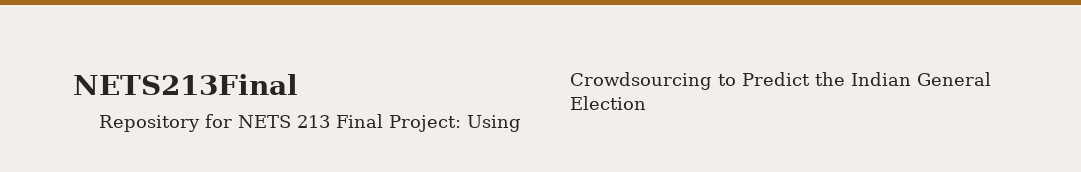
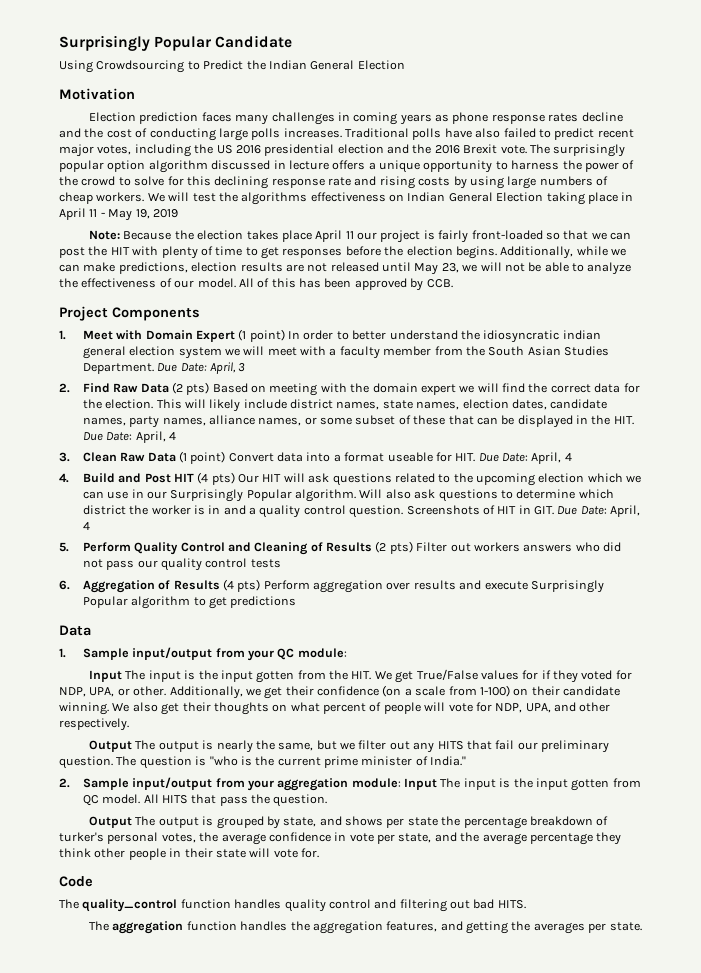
- NETS213Final
- Repository for NETS 213 Final Project: Using Crowdsourcing to Predict the Indian General Election
+ Surprisingly Popular Candidate
+ Using Crowdsourcing to Predict the Indian General Election
+ Motivation
+ Election prediction faces many challenges in coming years as phone response rates decline and the cost of conducting large polls increases. Traditional polls have also failed to predict recent major votes, including the US 2016 presidential election and the 2016 Brexit vote. The surprisingly popular option algorithm discussed in lecture offers a unique opportunity to harness the power of the crowd to solve for this declining response rate and rising costs by using large numbers of cheap workers. We will test the algorithms effectiveness on Indian General Election taking place in April 11 - May 19, 2019
+ Note: Because the election takes place April 11 our project is fairly front-loaded so that we can post the HIT with plenty of time to get responses before the election begins. Additionally, while we can make predictions, election results are not released until May 23, we will not be able to analyze the effectiveness of our model. All of this has been approved by CCB.
+ Project Components
+ 1. Meet with Domain Expert (1 point) In order to better understand the idiosyncratic indian general election system we will meet with a faculty member from the South Asian Studies Department. Due Date: April, 3
+ 2. Find Raw Data (2 pts) Based on meeting with the domain expert we will find the correct data for the election. This will likely include district names, state names, election dates, candidate names, party names, alliance names, or some subset of these that can be displayed in the HIT. Due Date: April, 4
+ 3. Clean Raw Data (1 point) Convert data into a format useable for HIT. Due Date: April, 4
+ 4. Build and Post HIT (4 pts) Our HIT will ask questions related to the upcoming election which we can use in our Surprisingly Popular algorithm. Will also ask questions to determine which district the worker is in and a quality control question. Screenshots of HIT in GIT. Due Date: April, 4
+ 5. Perform Quality Control and Cleaning of Results (2 pts) Filter out workers answers who did not pass our quality control tests
+ 6. Aggregation of Results (4 pts) Perform aggregation over results and execute Surprisingly Popular algorithm to get predictions
+ Data
+ 1. Sample input/output from your QC module:
+ Input The input is the input gotten from the HIT. We get True/False values for if they voted for NDP, UPA, or other. Additionally, we get their confidence (on a scale from 1-100) on their candidate winning. We also get their thoughts on what percent of people will vote for NDP, UPA, and other respectively.
+ Output The output is nearly the same, but we filter out any HITS that fail our preliminary question. The question is "who is the current prime minister of India."
+ 2. Sample input/output from your aggregation module: Input The input is the input gotten from QC model. All HITS that pass the question.
+ Output The output is grouped by state, and shows per state the percentage breakdown of turker's personal votes, the average confidence in vote per state, and the average percentage they think other people in their state will vote for.
+ Code
+ The quality_control function handles quality control and filtering out bad HITS.
+ The aggregation function handles the aggregation features, and getting the averages per state.

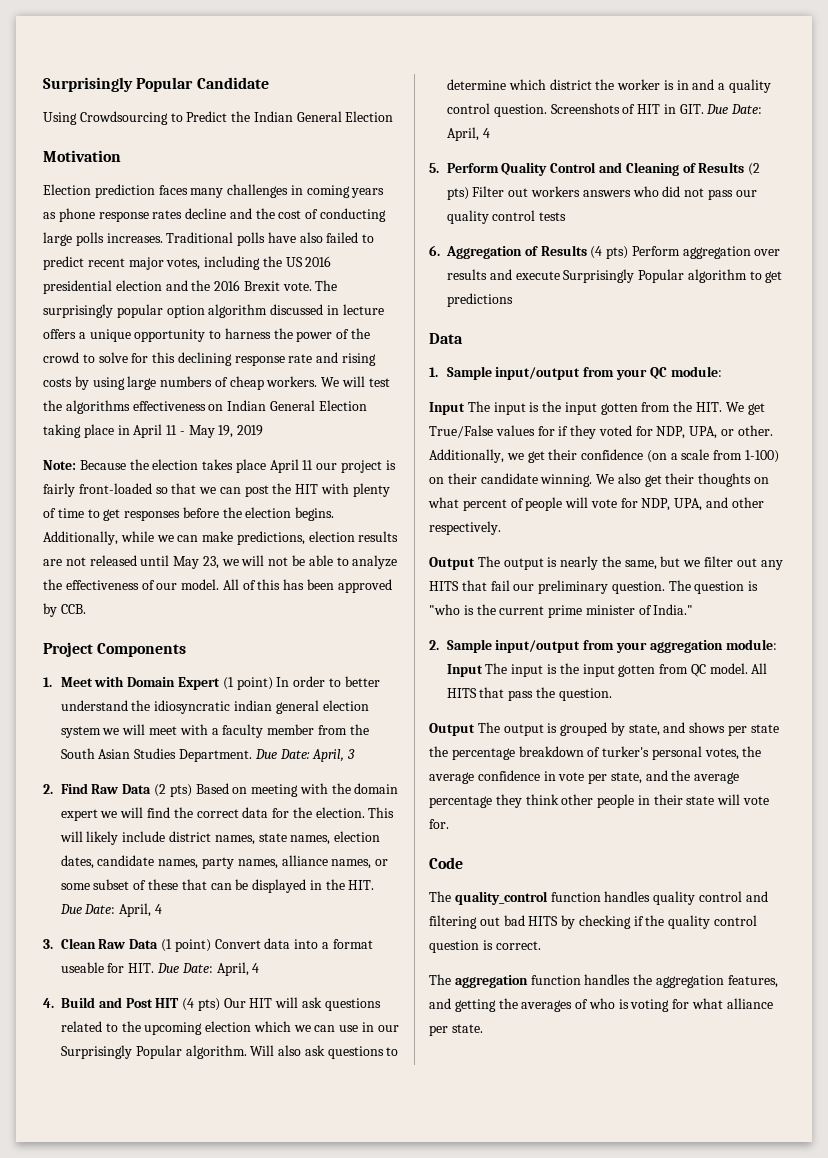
- The quality_control function handles quality control and filtering out bad HITS.
+ The quality_control function handles quality control and filtering out bad HITS by checking if the quality control question is correct.
- The aggregation function handles the aggregation features, and getting the averages per state.
+ The aggregation function handles the aggregation features, and getting the averages of who is voting for what alliance per state.

